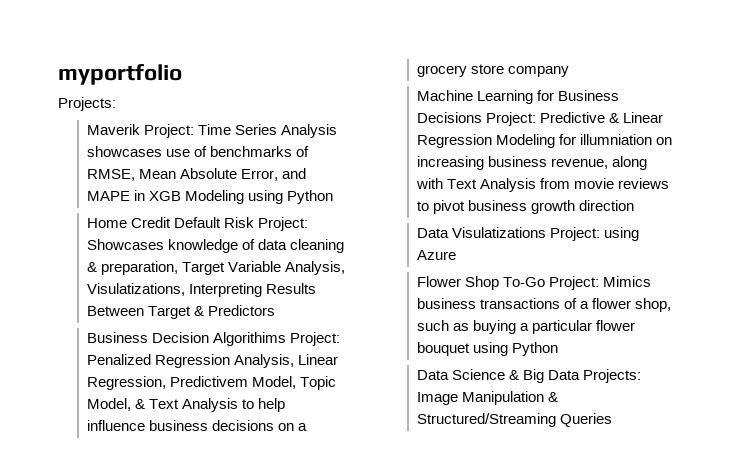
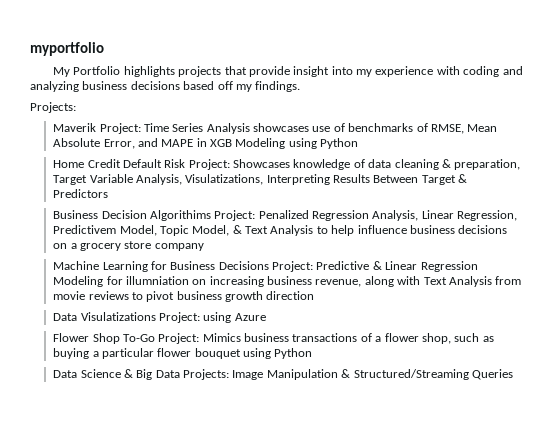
+ My Portfolio highlights projects that provide insight into my experience with coding and analyzing business decisions based off my findings.

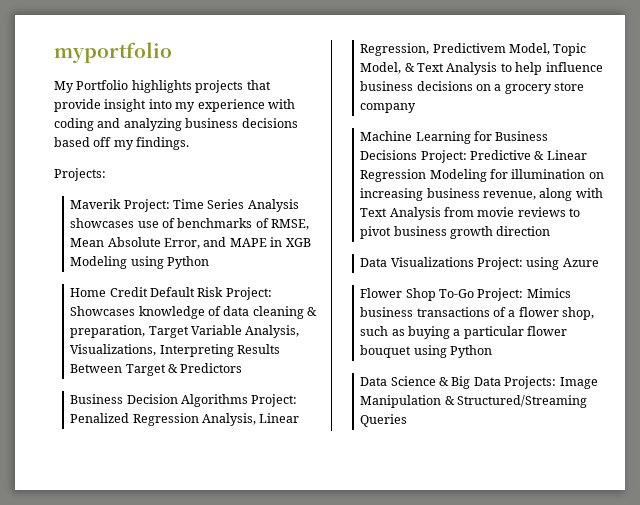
- Home Credit Default Risk Project: Showcases knowledge of data cleaning & preparation, Target Variable Analysis, Visulatizations, Interpreting Results Between Target & Predictors
+ Home Credit Default Risk Project: Showcases knowledge of data cleaning & preparation, Target Variable Analysis, Visualizations, Interpreting Results Between Target & Predictors
- Business Decision Algorithims Project: Penalized Regression Analysis, Linear Regression, Predictivem Model, Topic Model, & Text Analysis to help influence business decisions on a grocery store company
+ Business Decision Algorithms Project: Penalized Regression Analysis, Linear Regression, Predictivem Model, Topic Model, & Text Analysis to help influence business decisions on a grocery store company
- Machine Learning for Business Decisions Project: Predictive & Linear Regression Modeling for illumniation on increasing business revenue, along with Text Analysis from movie reviews to pivot business growth direction
+ Machine Learning for Business Decisions Project: Predictive & Linear Regression Modeling for illumination on increasing business revenue, along with Text Analysis from movie reviews to pivot business growth direction
- Data Visulatizations Project: using Azure
+ Data Visualizations Project: using Azure

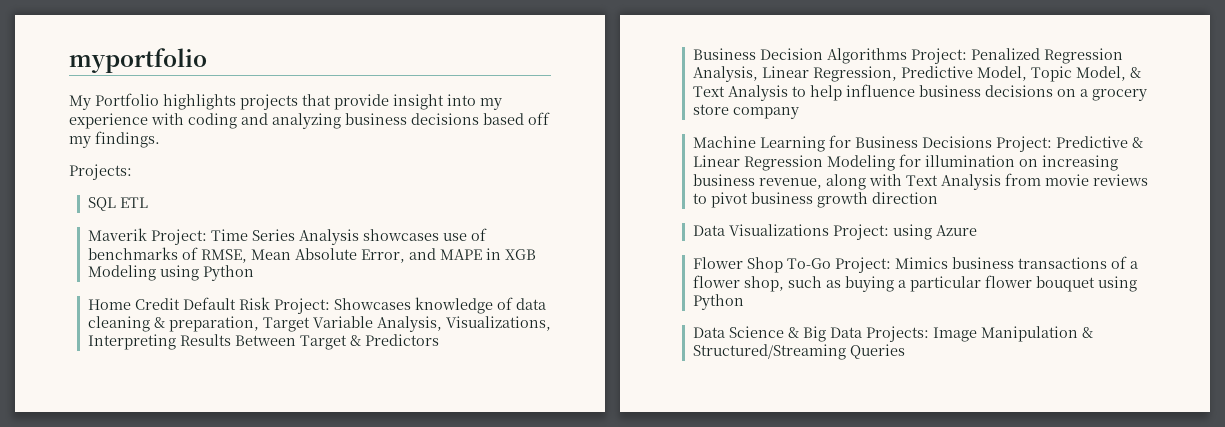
+ SQL ETL
- Business Decision Algorithms Project: Penalized Regression Analysis, Linear Regression, Predictivem Model, Topic Model, & Text Analysis to help influence business decisions on a grocery store company
+ Business Decision Algorithms Project: Penalized Regression Analysis, Linear Regression, Predictive Model, Topic Model, & Text Analysis to help influence business decisions on a grocery store company

